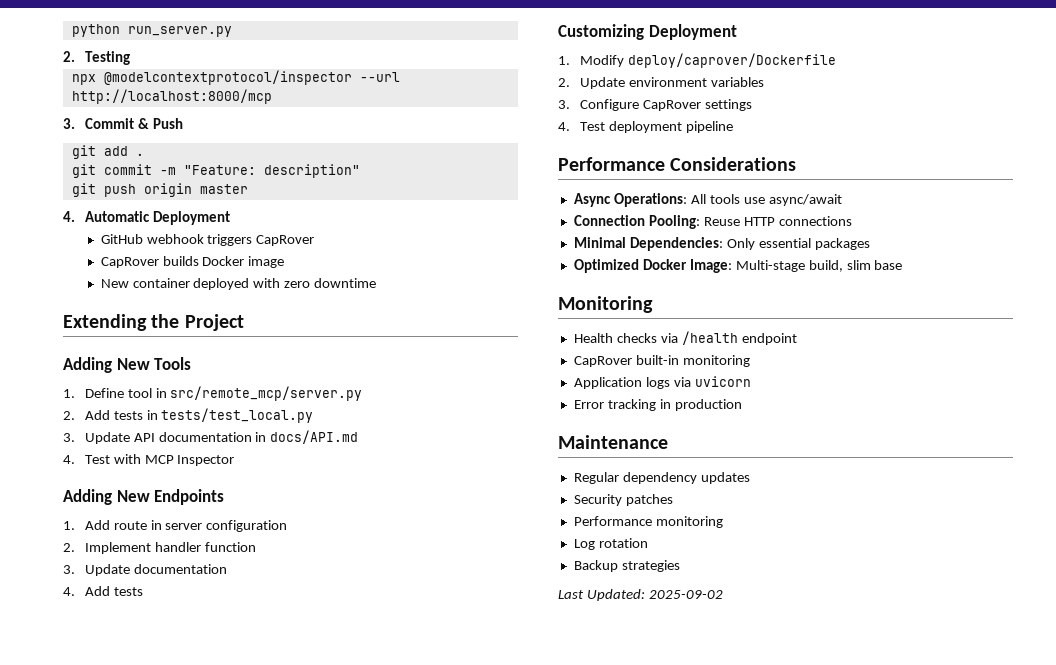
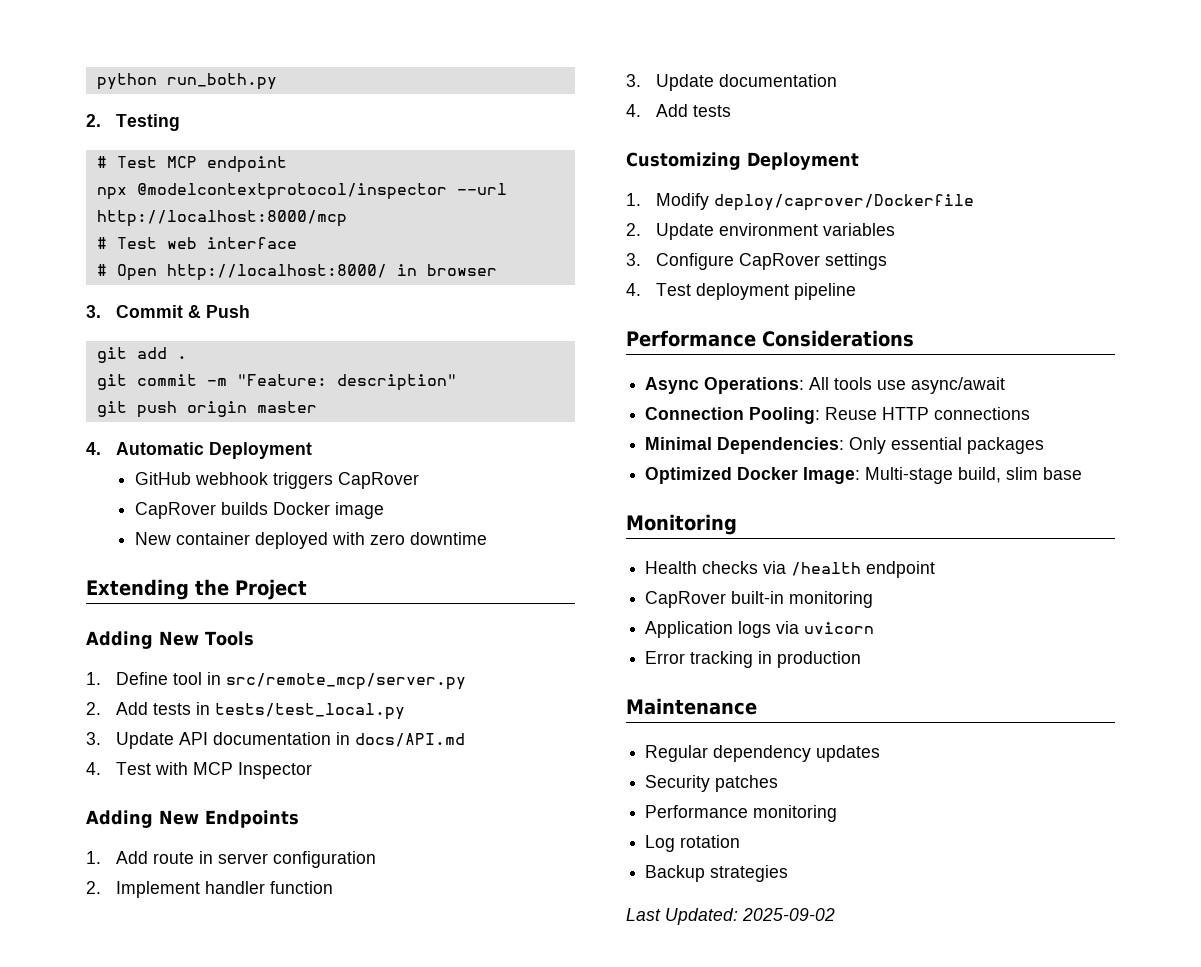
- python run_server.py
+ python run_both.py
+ # Test MCP endpoint
+ # Test web interface
+ # Open http://localhost:8000/ in browser

